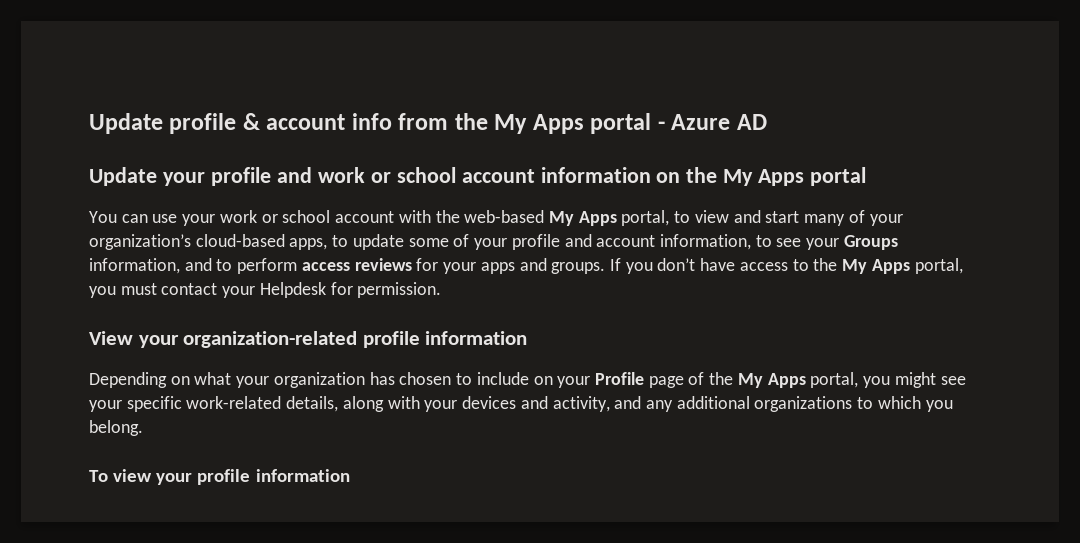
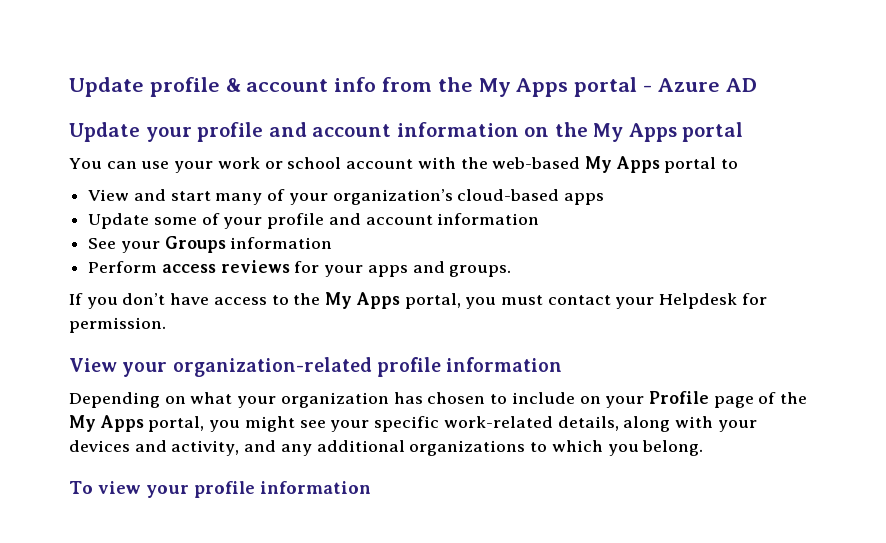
- Update your profile and work or school account information on the My Apps portal
+ Update your profile and account information on the My Apps portal
- You can use your work or school account with the web-based My Apps portal, to view and start many of your organization’s cloud-based apps, to update some of your profile and account information, to see your Groups information, and to perform access reviews for your apps and groups. If you don’t have access to the My Apps portal, you must contact your Helpdesk for permission.
+ You can use your work or school account with the web-based My Apps portal to
+ View and start many of your organization’s cloud-based apps
+ Update some of your profile and account information
+ See your Groups information
+ Perform access reviews for your apps and groups.
+ If you don’t have access to the My Apps portal, you must contact your Helpdesk for permission.

